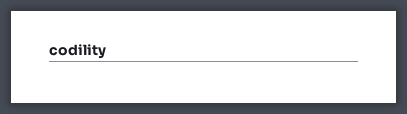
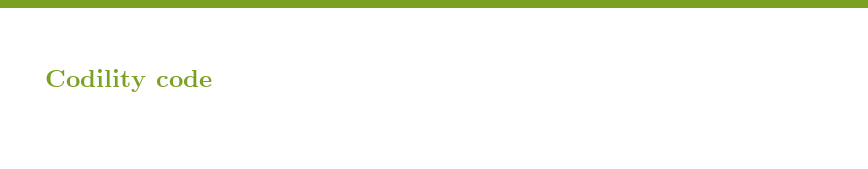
- codility
+ Codility code

